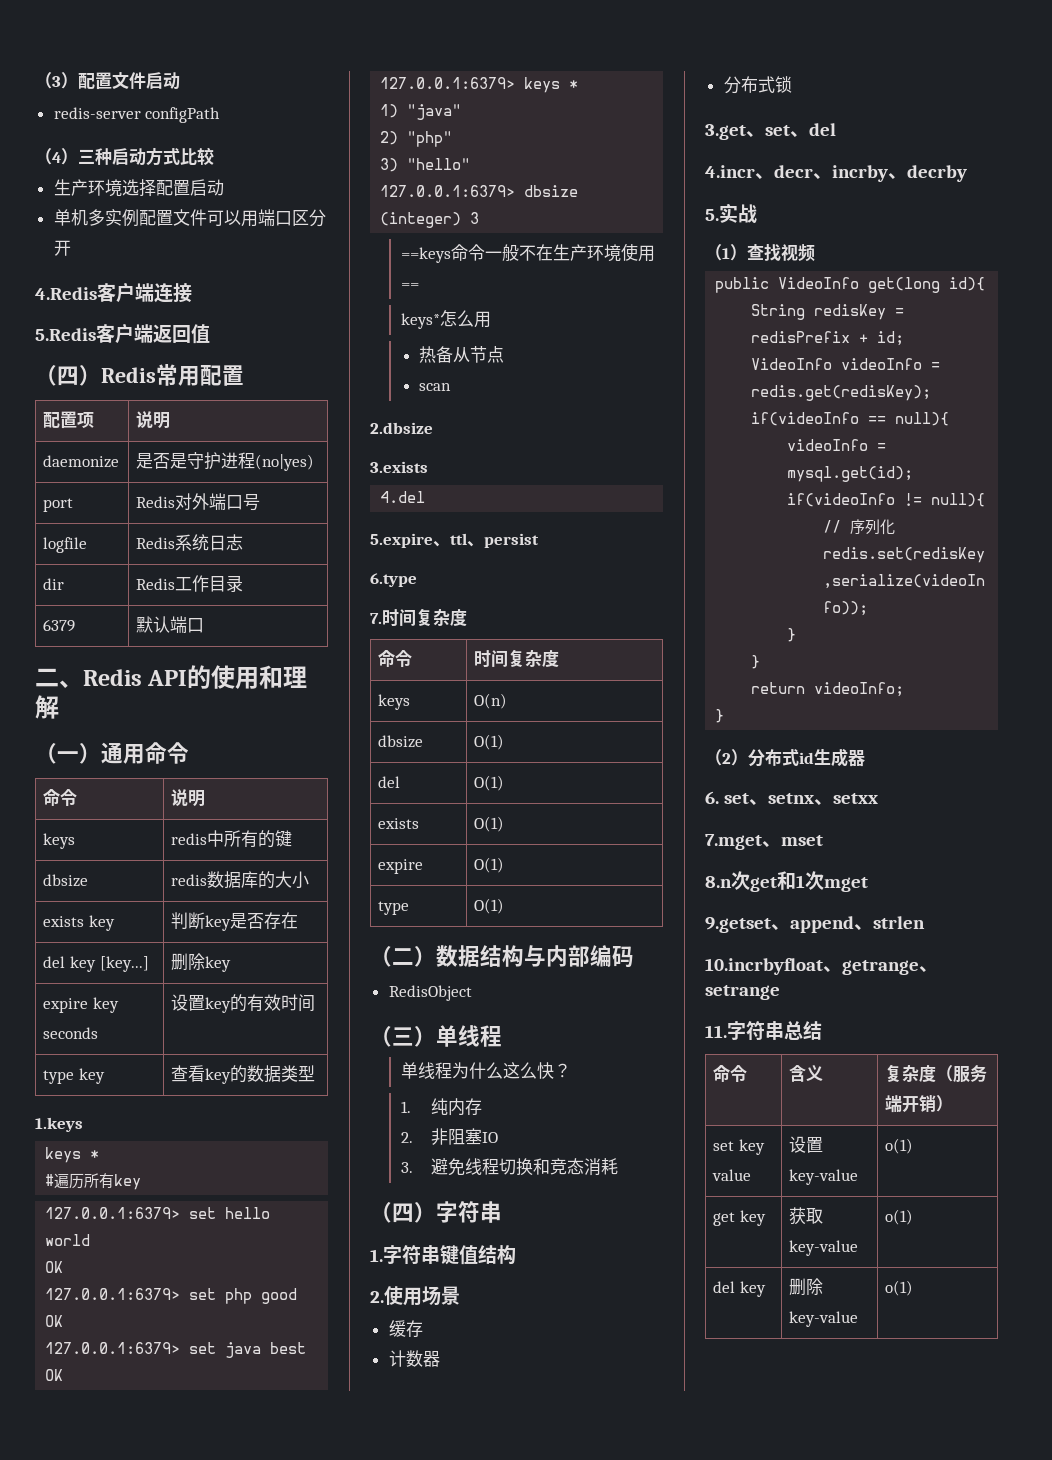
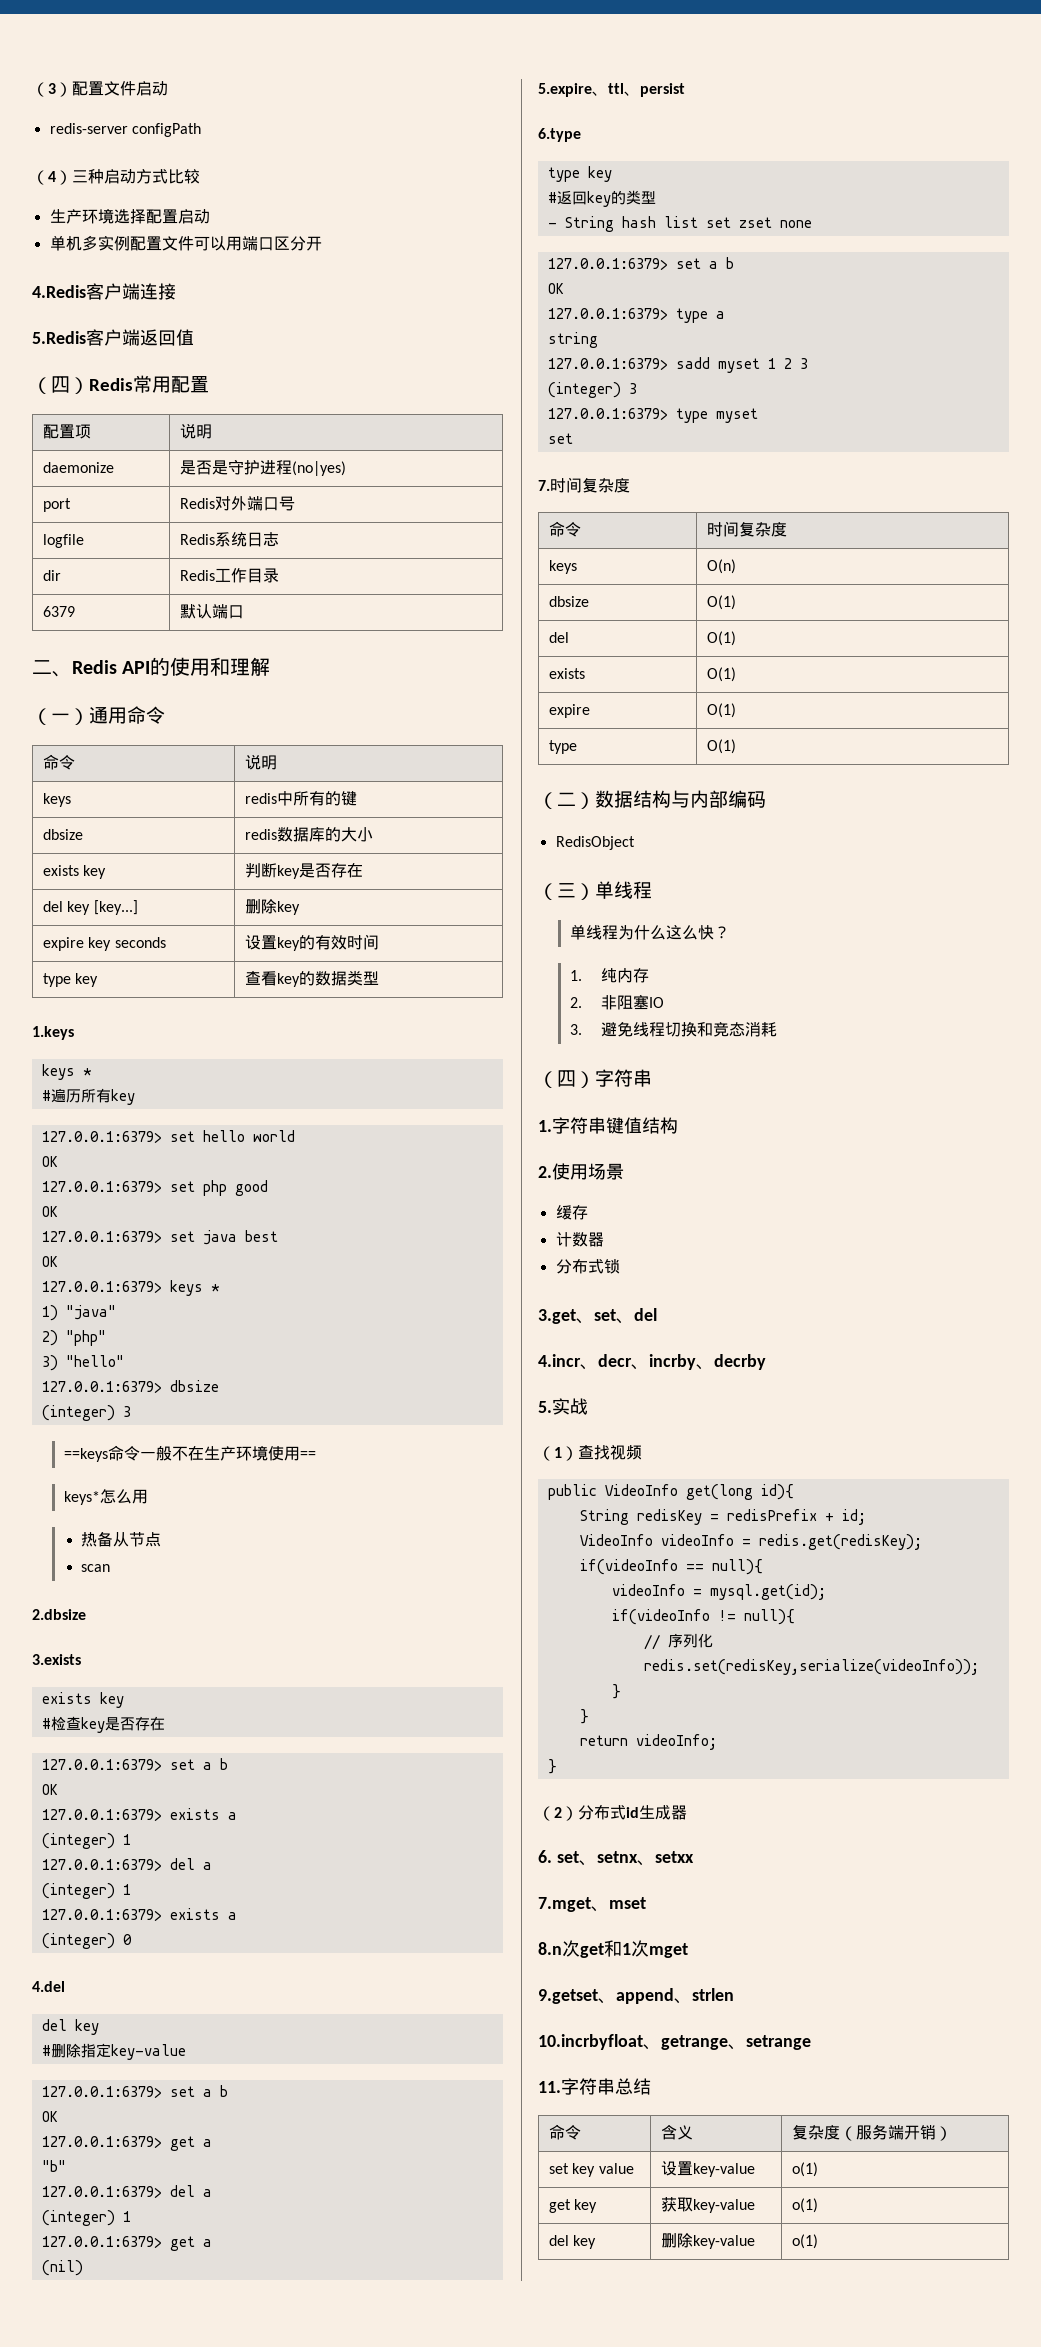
  3.exists
+ exists key
+ #检查key是否存在
+ 127.0.0.1:6379> set a b
+ OK
+ 127.0.0.1:6379> exists a
+ (integer) 1
+ 127.0.0.1:6379> del a
+ (integer) 1
+ 127.0.0.1:6379> exists a
+ (integer) 0
  4.del
+ del key
+ #删除指定key-value
+ 127.0.0.1:6379> set a b
+ OK
+ 127.0.0.1:6379> get a
+ "b"
+ 127.0.0.1:6379> del a
+ (integer) 1
+ 127.0.0.1:6379> get a
+ (nil)
  6.type
+ type key
+ #返回key的类型
+ - String hash list set zset none
+ 127.0.0.1:6379> set a b
+ OK
+ 127.0.0.1:6379> type a
+ string
+ 127.0.0.1:6379> sadd myset 1 2 3
+ (integer) 3
+ 127.0.0.1:6379> type myset
+ set

